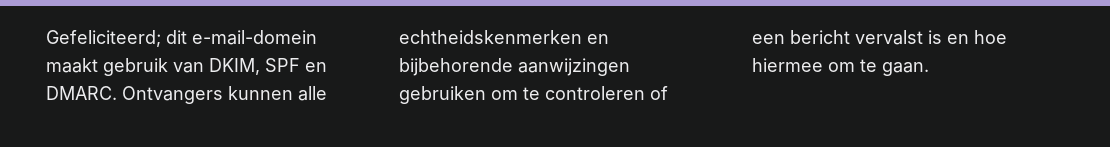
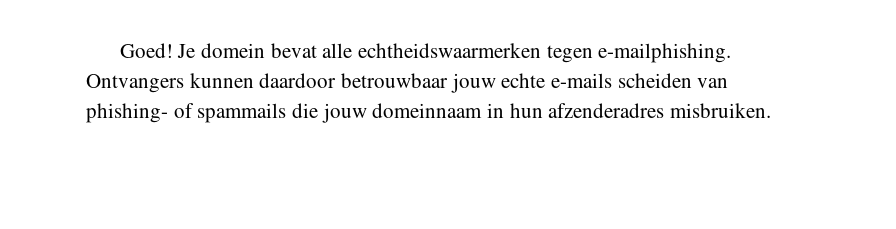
- Gefeliciteerd; dit e-mail-domein maakt gebruik van DKIM, SPF en DMARC. Ontvangers kunnen alle echtheidskenmerken en bijbehorende aanwijzingen gebruiken om te controleren of een bericht vervalst is en hoe hiermee om te gaan.
+ Goed! Je domein bevat alle echtheidswaarmerken tegen e-mailphishing. Ontvangers kunnen daardoor betrouwbaar jouw echte e-mails scheiden van phishing- of spammails die jouw domeinnaam in hun afzenderadres misbruiken.

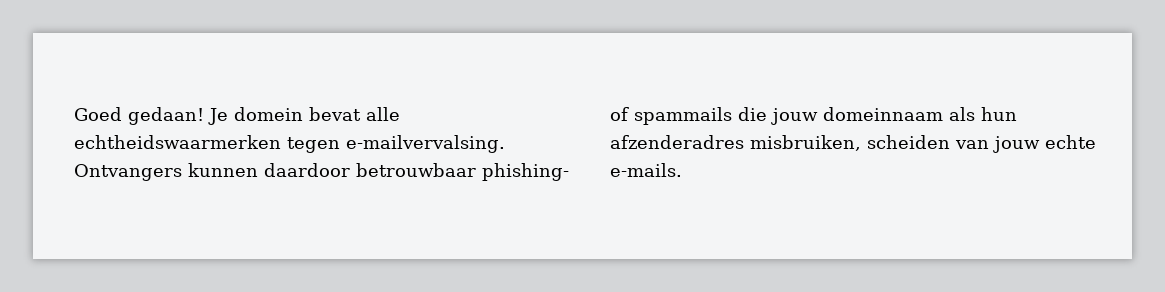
- Goed!
+ Goed gedaan!
- Je domein bevat alle echtheidswaarmerken tegen e-mailphishing.
+ Je domein bevat alle echtheidswaarmerken tegen e-mailvervalsing.
- Ontvangers kunnen daardoor betrouwbaar jouw echte e-mails scheiden van phishing- of spammails die jouw domeinnaam in hun afzenderadres misbruiken.
+ Ontvangers kunnen daardoor betrouwbaar phishing- of spammails die jouw domeinnaam als hun afzenderadres misbruiken, scheiden van jouw echte e-mails.

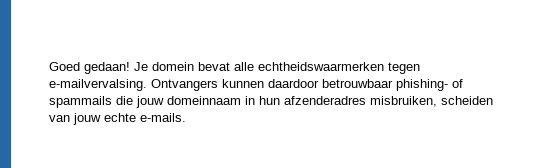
- Ontvangers kunnen daardoor betrouwbaar phishing- of spammails die jouw domeinnaam als hun afzenderadres misbruiken, scheiden van jouw echte e-mails.
+ Ontvangers kunnen daardoor betrouwbaar phishing- of spammails die jouw domeinnaam in hun afzenderadres misbruiken, scheiden van jouw echte e-mails.

